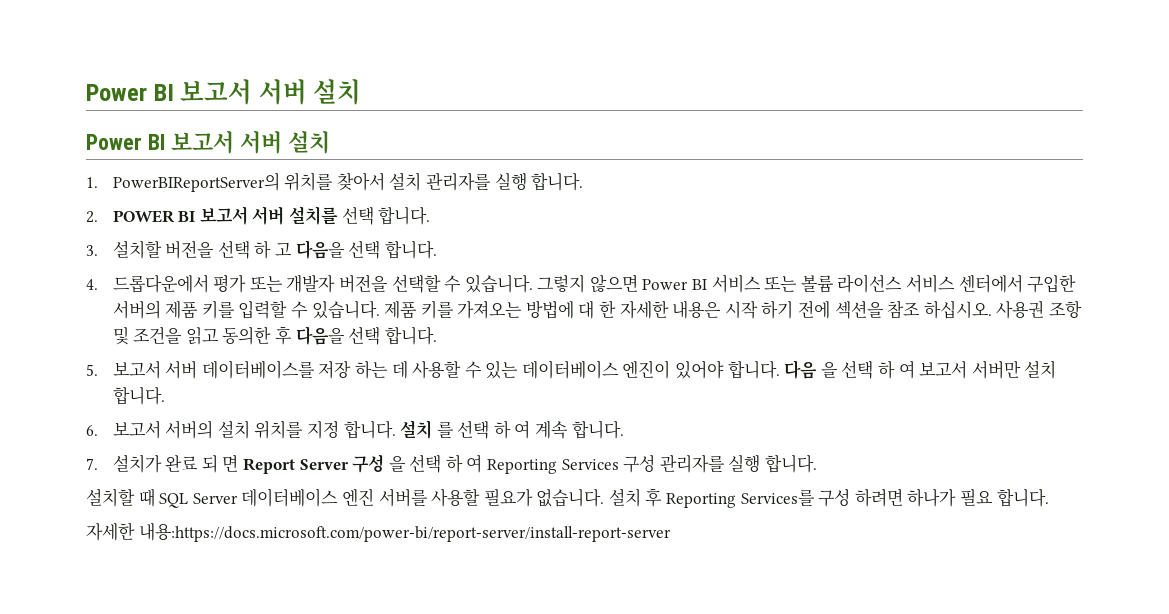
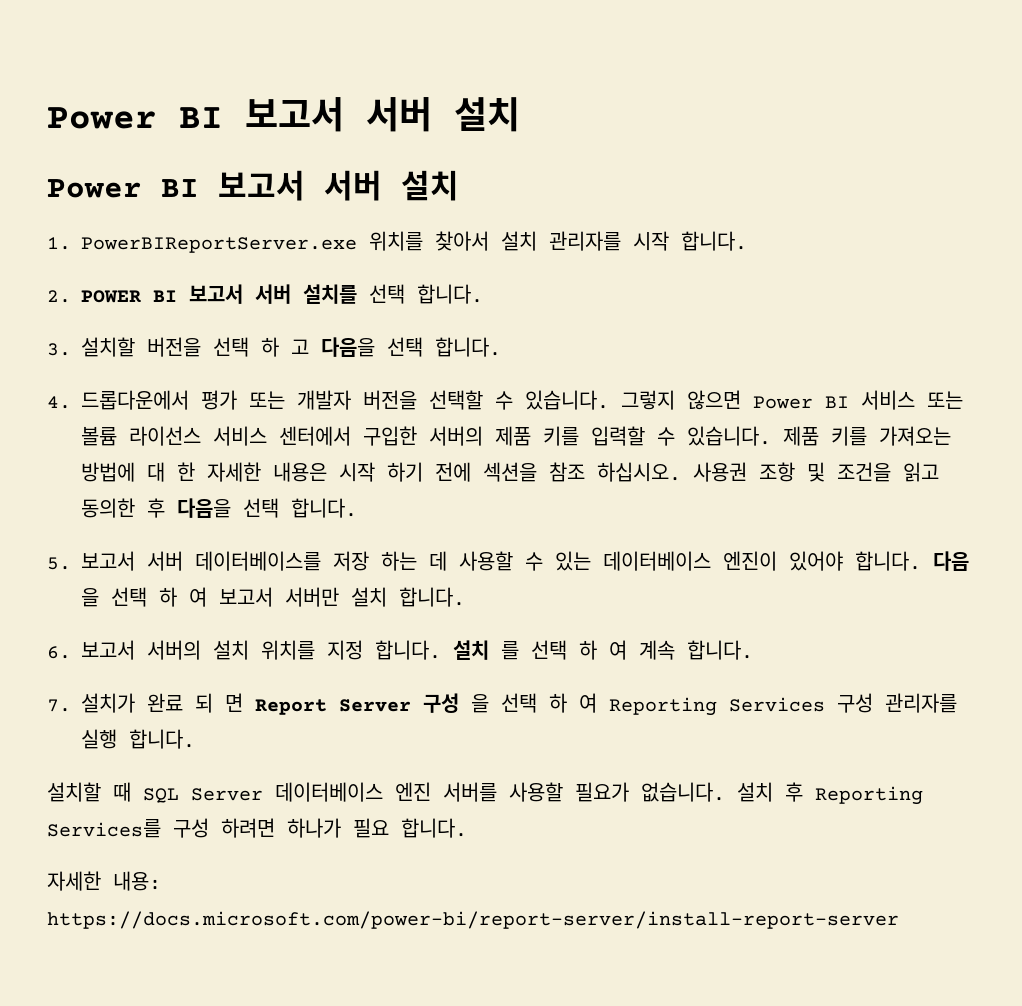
- 1. PowerBIReportServer의 위치를 찾아서 설치 관리자를 실행 합니다.
+ 1. PowerBIReportServer.exe 위치를 찾아서 설치 관리자를 시작 합니다.
- 자세한 내용:https://docs.microsoft.com/power-bi/report-server/install-report-server
+ 자세한 내용: https://docs.microsoft.com/power-bi/report-server/install-report-server

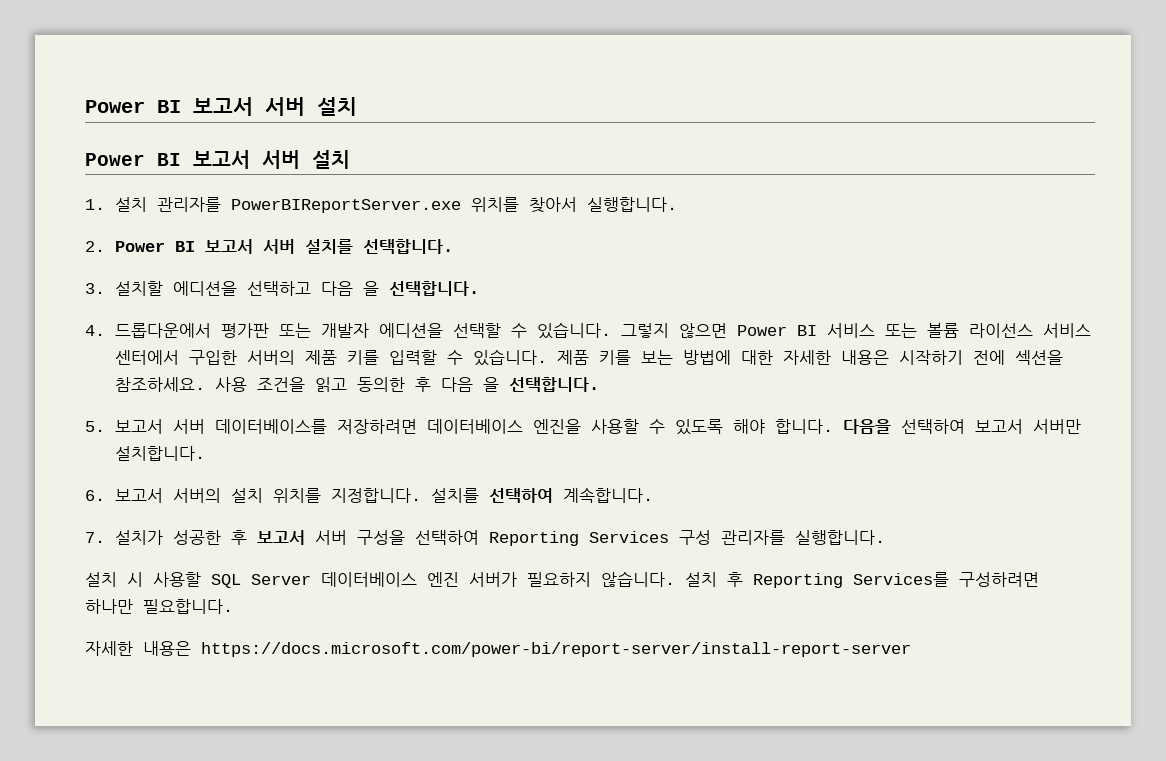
- 1. PowerBIReportServer.exe 위치를 찾아서 설치 관리자를 시작 합니다.
+ 1. 설치 관리자를 PowerBIReportServer.exe 위치를 찾아서 실행합니다.
- 2. POWER BI 보고서 서버 설치를 선택 합니다.
+ 2. Power BI 보고서 서버 설치를 선택합니다.
- 3. 설치할 버전을 선택 하 고 다음을 선택 합니다.
+ 3. 설치할 에디션을 선택하고 다음 을 선택합니다.
- 4. 드롭다운에서 평가 또는 개발자 버전을 선택할 수 있습니다.
+ 4. 드롭다운에서 평가판 또는 개발자 에디션을 선택할 수 있습니다.
- 제품 키를 가져오는 방법에 대 한 자세한 내용은 시작 하기 전에 섹션을 참조 하십시오. 사용권 조항 및 조건을 읽고 동의한 후 다음을 선택 합니다.
+ 제품 키를 보는 방법에 대한 자세한 내용은 시작하기 전에 섹션을 참조하세요. 사용 조건을 읽고 동의한 후 다음 을 선택합니다.
- 5. 보고서 서버 데이터베이스를 저장 하는 데 사용할 수 있는 데이터베이스 엔진이 있어야 합니다. 다음 을 선택 하 여 보고서 서버만 설치 합니다.
+ 5. 보고서 서버 데이터베이스를 저장하려면 데이터베이스 엔진을 사용할 수 있도록 해야 합니다. 다음을 선택하여 보고서 서버만 설치합니다.
- 6. 보고서 서버의 설치 위치를 지정 합니다. 설치 를 선택 하 여 계속 합니다.
- 7. 설치가 완료 되 면 Report Server 구성 을 선택 하 여 Reporting Services 구성 관리자를 실행 합니다.
- 설치할 때 SQL Server 데이터베이스 엔진 서버를 사용할 필요가 없습니다. 설치 후 Reporting Services를 구성 하려면 하나가 필요 합니다.
- 자세한 내용: https://docs.microsoft.com/power-bi/report-server/install-report-server
+ 6. 보고서 서버의 설치 위치를 지정합니다. 설치를 선택하여 계속합니다.
+ 7. 설치가 성공한 후 보고서 서버 구성을 선택하여 Reporting Services 구성 관리자를 실행합니다.
+ 설치 시 사용할 SQL Server 데이터베이스 엔진 서버가 필요하지 않습니다. 설치 후 Reporting Services를 구성하려면 하나만 필요합니다.
+ 자세한 내용은 https://docs.microsoft.com/power-bi/report-server/install-report-server

